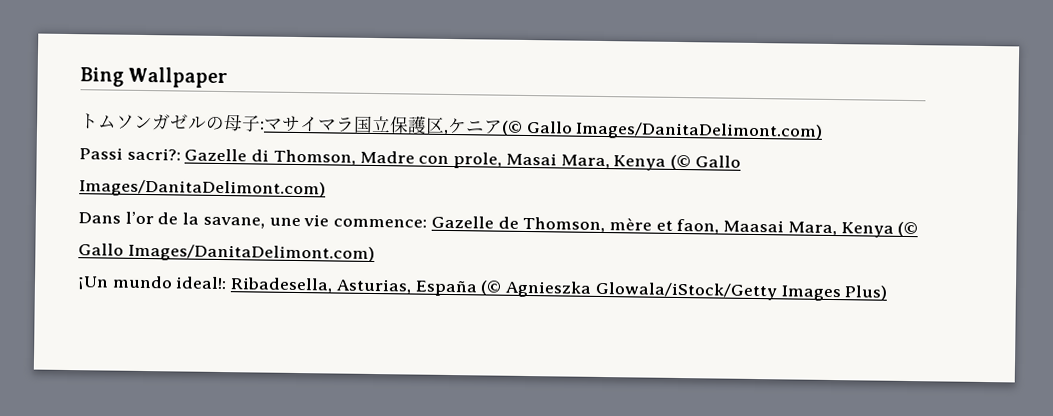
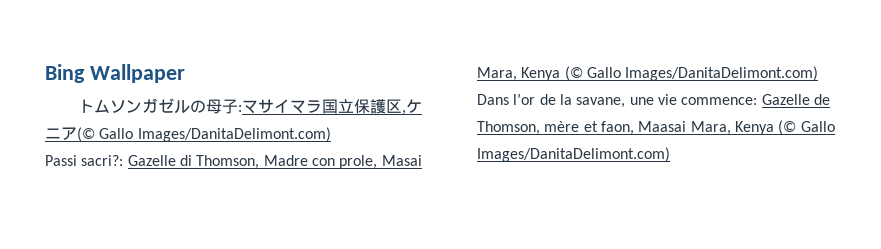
- ¡Un mundo ideal!: Ribadesella, Asturias, España (© Agnieszka Glowala/iStock/Getty Images Plus)

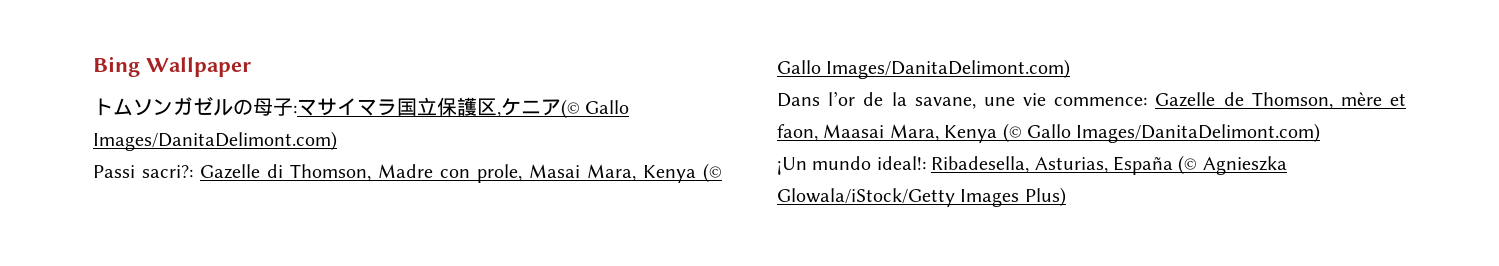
+ ¡Un mundo ideal!: Ribadesella, Asturias, España (© Agnieszka Glowala/iStock/Getty Images Plus)

